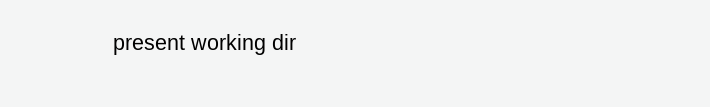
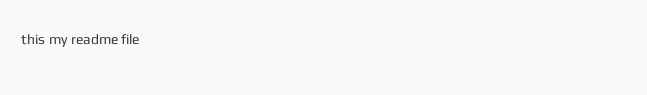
- present working dir
+ this my readme file

